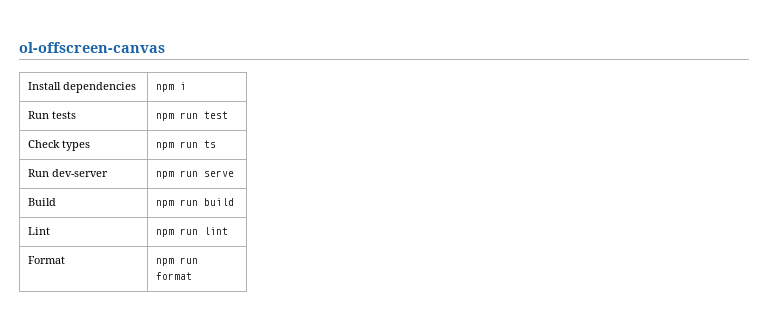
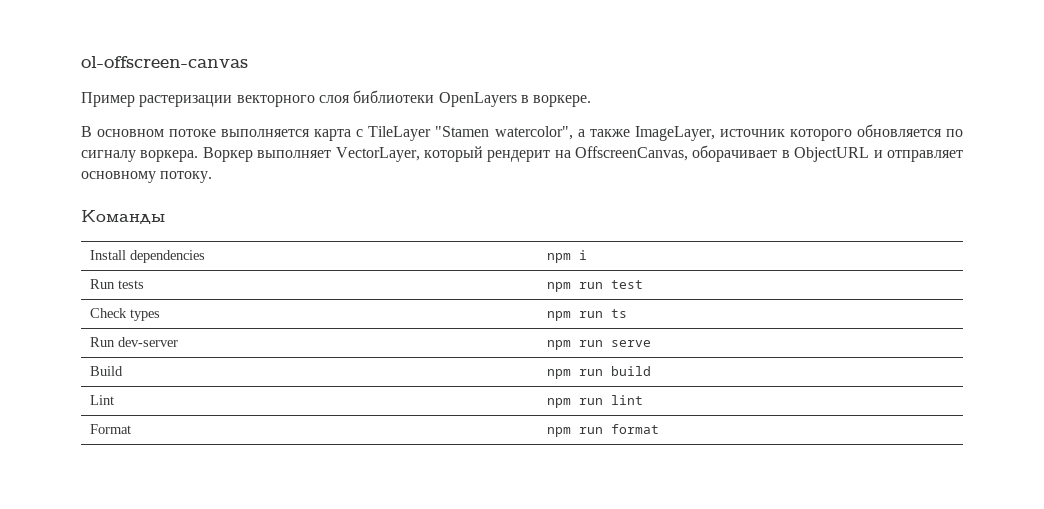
+ Пример растеризации векторного слоя библиотеки OpenLayers в воркере.
+ В основном потоке выполняется карта с TileLayer "Stamen watercolor", а также ImageLayer, источник которого обновляется по сигналу воркера. Воркер выполняет VectorLayer, который рендерит на OffscreenCanvas, оборачивает в ObjectURL и отправляет основному потоку.
+ Команды

